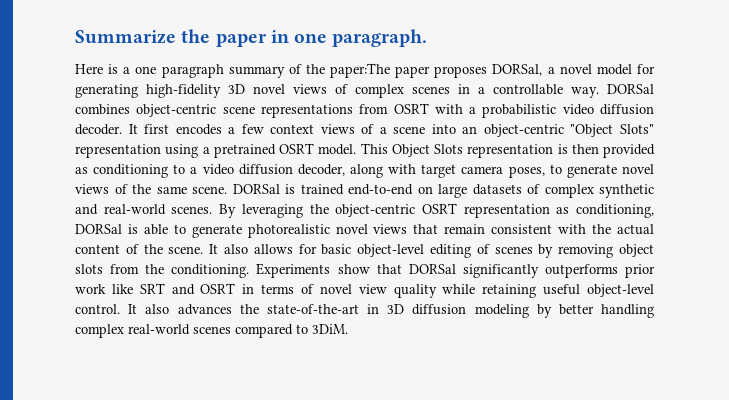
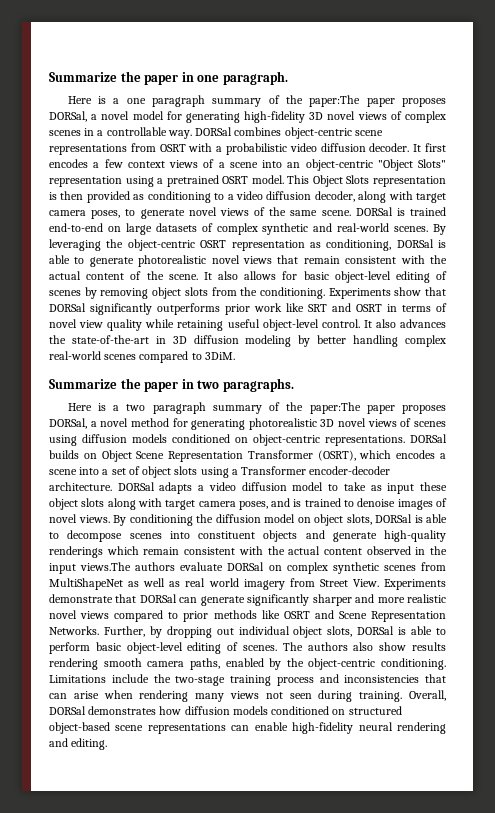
+ Summarize the paper in two paragraphs.
+ Here is a two paragraph summary of the paper:The paper proposes DORSal, a novel method for generating photorealistic 3D novel views of scenes using diffusion models conditioned on object-centric representations. DORSal builds on Object Scene Representation Transformer (OSRT), which encodes a scene into a set of object slots using a Transformer encoder-decoder architecture. DORSal adapts a video diffusion model to take as input these object slots along with target camera poses, and is trained to denoise images of novel views. By conditioning the diffusion model on object slots, DORSal is able to decompose scenes into constituent objects and generate high-quality renderings which remain consistent with the actual content observed in the input views.The authors evaluate DORSal on complex synthetic scenes from MultiShapeNet as well as real world imagery from Street View. Experiments demonstrate that DORSal can generate significantly sharper and more realistic novel views compared to prior methods like OSRT and Scene Representation Networks. Further, by dropping out individual object slots, DORSal is able to perform basic object-level editing of scenes. The authors also show results rendering smooth camera paths, enabled by the object-centric conditioning. Limitations include the two-stage training process and inconsistencies that can arise when rendering many views not seen during training. Overall, DORSal demonstrates how diffusion models conditioned on structured object-based scene representations can enable high-fidelity neural rendering and editing.

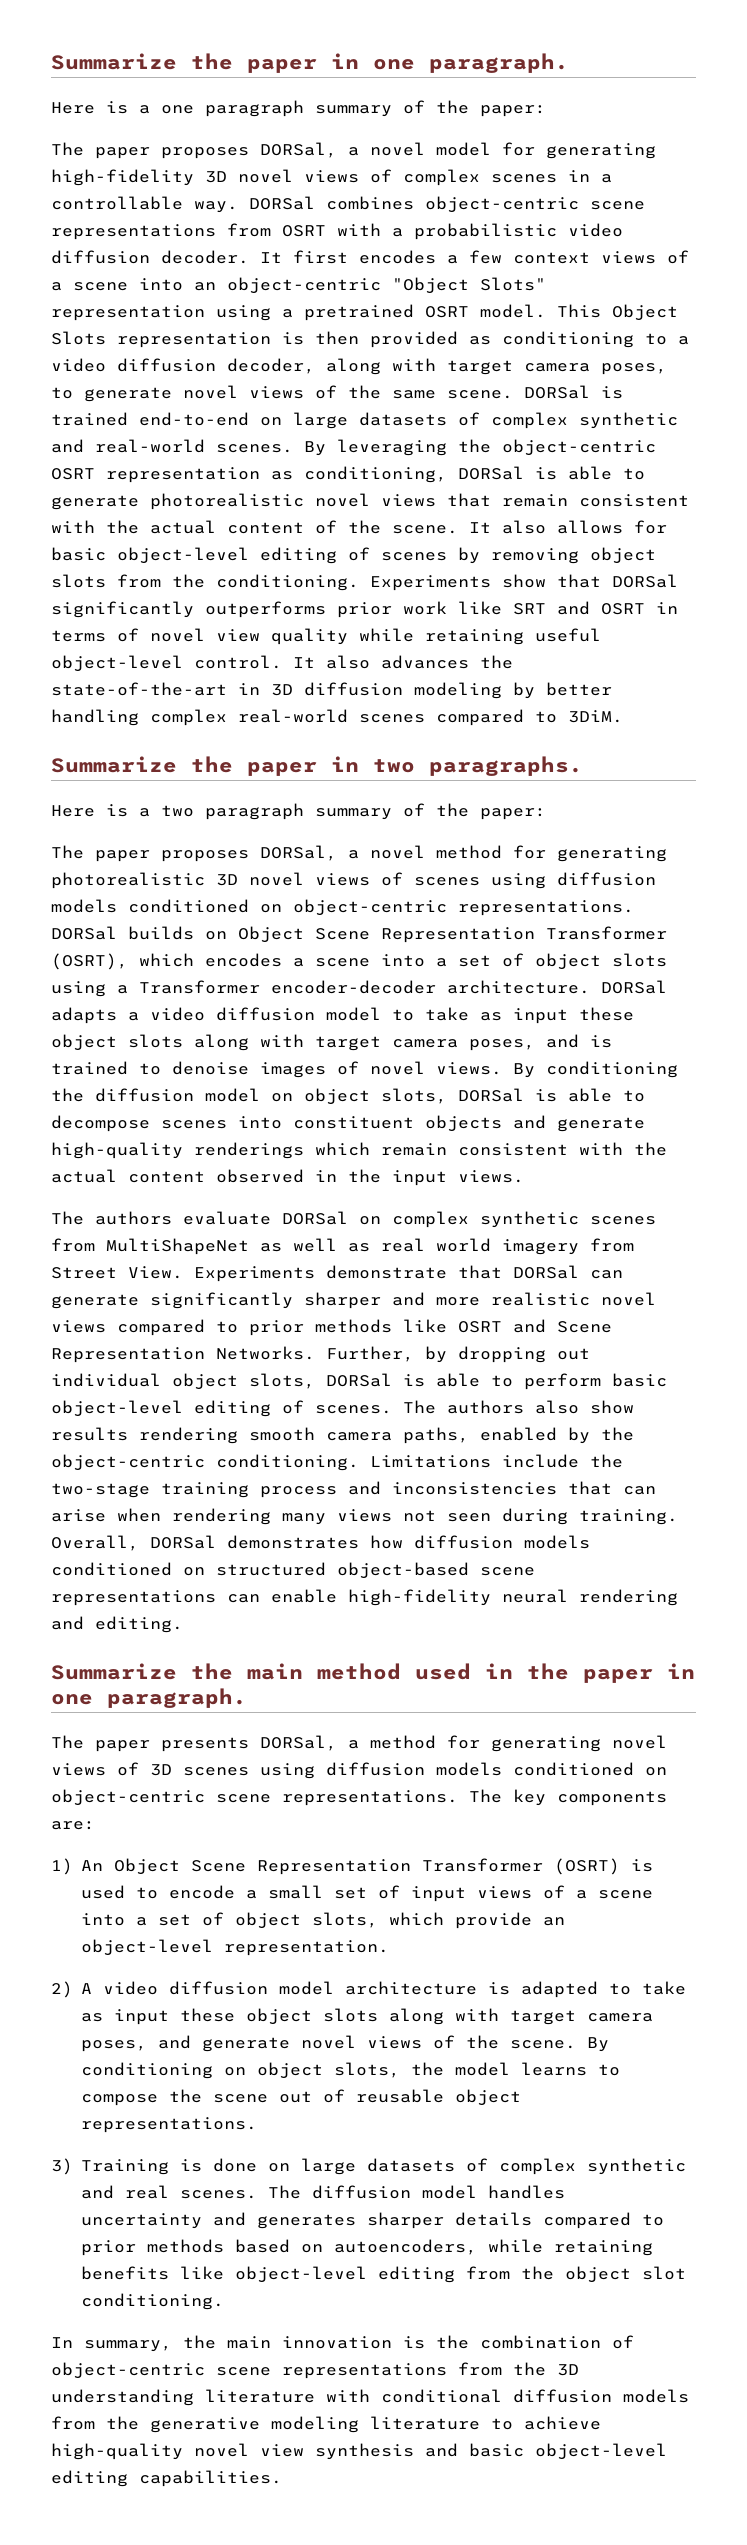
- Here is a one paragraph summary of the paper:The paper proposes DORSal, a novel model for generating high-fidelity 3D novel views of complex scenes in a controllable way.
+ Here is a one paragraph summary of the paper:
+ The paper proposes DORSal, a novel model for generating high-fidelity 3D novel views of complex scenes in a controllable way.
- Here is a two paragraph summary of the paper:The paper proposes DORSal, a novel method for generating photorealistic 3D novel views of scenes using diffusion models conditioned on object-centric representations.
+ Here is a two paragraph summary of the paper:
+ The paper proposes DORSal, a novel method for generating photorealistic 3D novel views of scenes using diffusion models conditioned on object-centric representations.
- By conditioning the diffusion model on object slots, DORSal is able to decompose scenes into constituent objects and generate high-quality renderings which remain consistent with the actual content observed in the input views.The authors evaluate DORSal on complex synthetic scenes from MultiShapeNet as well as real world imagery from Street View.
+ By conditioning the diffusion model on object slots, DORSal is able to decompose scenes into constituent objects and generate high-quality renderings which remain consistent with the actual content observed in the input views.
+ The authors evaluate DORSal on complex synthetic scenes from MultiShapeNet as well as real world imagery from Street View.
+ Summarize the main method used in the paper in one paragraph.
+ The paper presents DORSal, a method for generating novel views of 3D scenes using diffusion models conditioned on object-centric scene representations. The key components are:
+ 1) An Object Scene Representation Transformer (OSRT) is used to encode a small set of input views of a scene into a set of object slots, which provide an object-level representation.
+ 2) A video diffusion model architecture is adapted to take as input these object slots along with target camera poses, and generate novel views of the scene. By conditioning on object slots, the model learns to compose the scene out of reusable object representations.
+ 3) Training is done on large datasets of complex synthetic and real scenes. The diffusion model handles uncertainty and generates sharper details compared to prior methods based on autoencoders, while retaining benefits like object-level editing from the object slot conditioning.
+ In summary, the main innovation is the combination of object-centric scene representations from the 3D understanding literature with conditional diffusion models from the generative modeling literature to achieve high-quality novel view synthesis and basic object-level editing capabilities.

